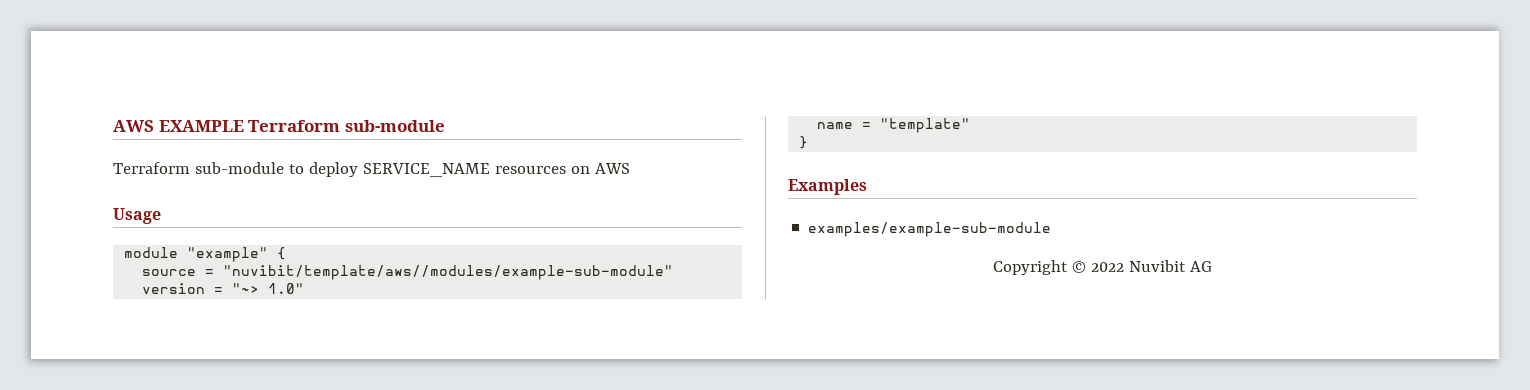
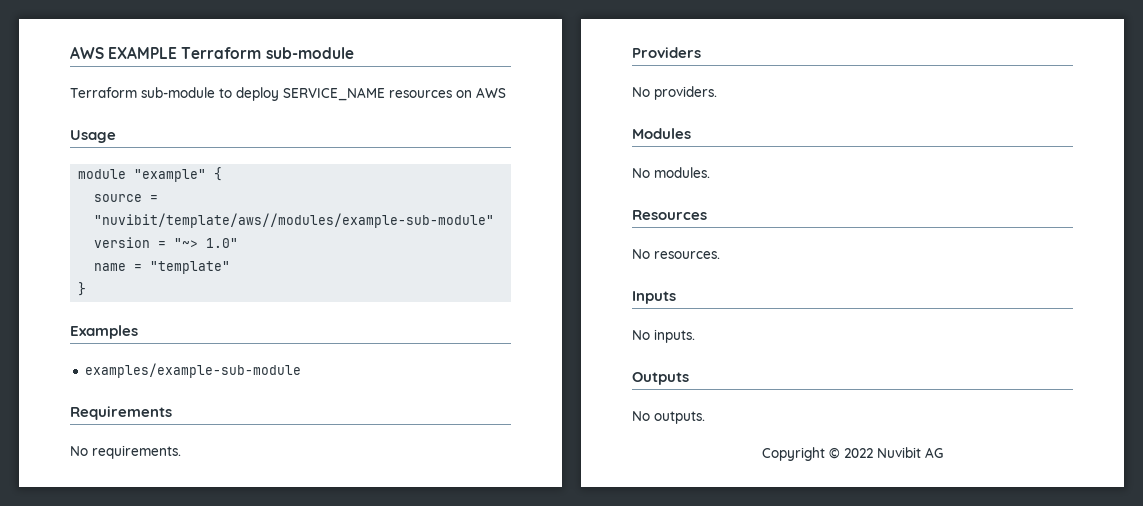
+ Requirements
+ No requirements.
+ Providers
+ No providers.
+ Modules
+ No modules.
+ Resources
+ No resources.
+ Inputs
+ No inputs.
+ Outputs
+ No outputs.

